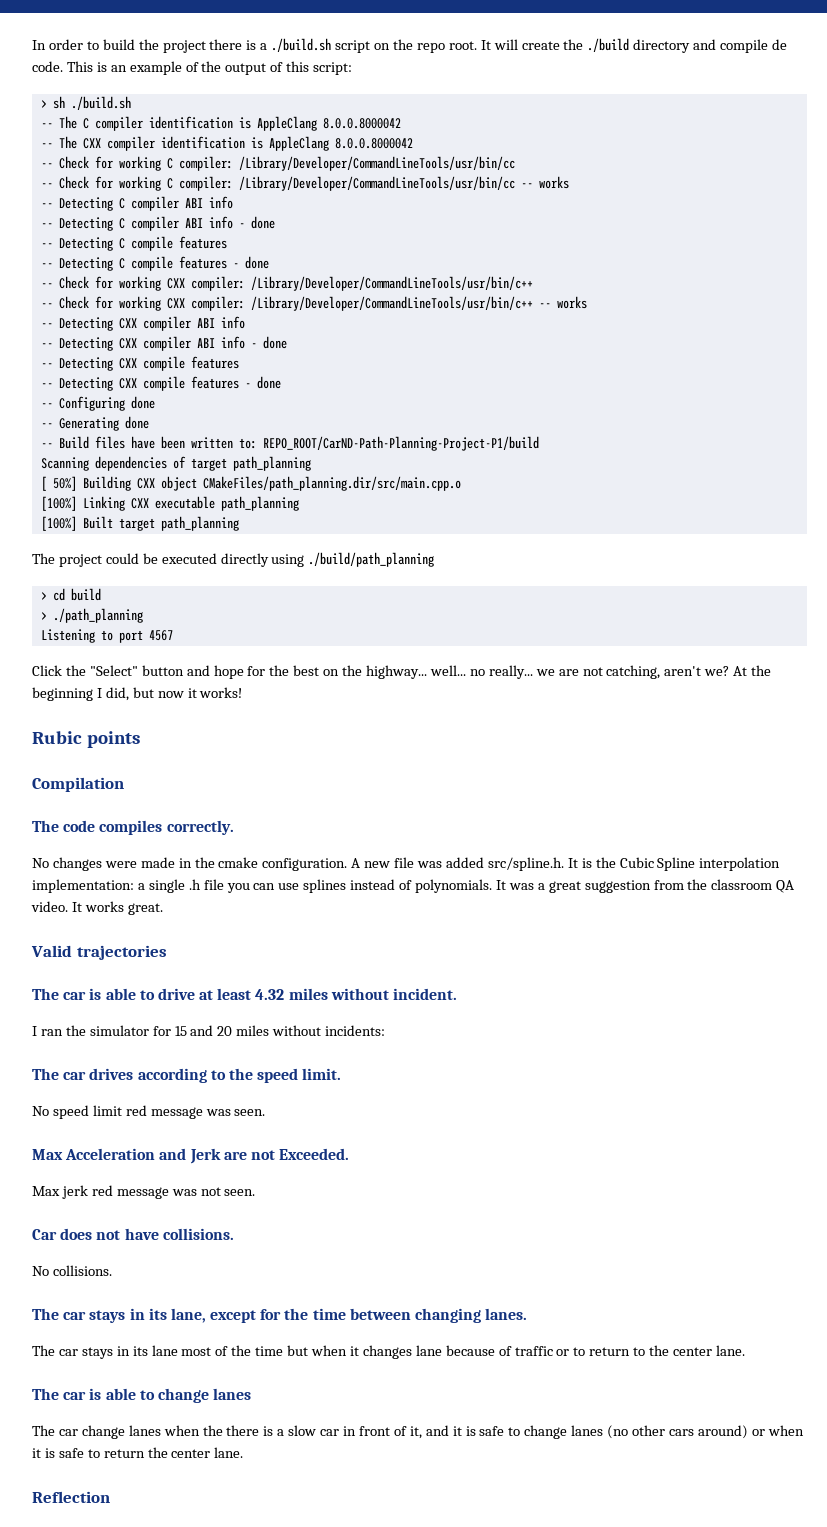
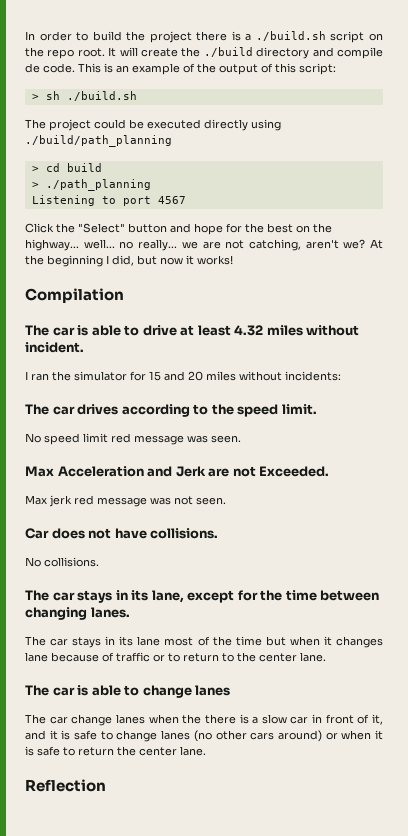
- -- The C compiler identification is AppleClang 8.0.0.8000042
- -- The CXX compiler identification is AppleClang 8.0.0.8000042
- -- Check for working C compiler: /Library/Developer/CommandLineTools/usr/bin/cc
- -- Check for working C compiler: /Library/Developer/CommandLineTools/usr/bin/cc -- works
- -- Detecting C compiler ABI info
- -- Detecting C compiler ABI info - done
- -- Detecting C compile features
- -- Detecting C compile features - done
- -- Check for working CXX compiler: /Library/Developer/CommandLineTools/usr/bin/c++
- -- Check for working CXX compiler: /Library/Developer/CommandLineTools/usr/bin/c++ -- works
- -- Detecting CXX compiler ABI info
- -- Detecting CXX compiler ABI info - done
- -- Detecting CXX compile features
- -- Detecting CXX compile features - done
- -- Configuring done
- -- Generating done
- -- Build files have been written to: REPO_ROOT/CarND-Path-Planning-Project-P1/build
- Scanning dependencies of target path_planning
- [ 50%] Building CXX object CMakeFiles/path_planning.dir/src/main.cpp.o
- [100%] Linking CXX executable path_planning
- [100%] Built target path_planning
- Rubic points
- The code compiles correctly.
- No changes were made in the cmake configuration. A new file was added src/spline.h. It is the Cubic Spline interpolation implementation: a single .h file you can use splines instead of polynomials. It was a great suggestion from the classroom QA video. It works great.
- Valid trajectories

